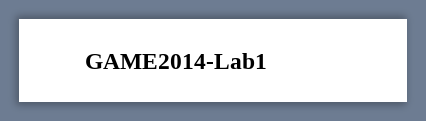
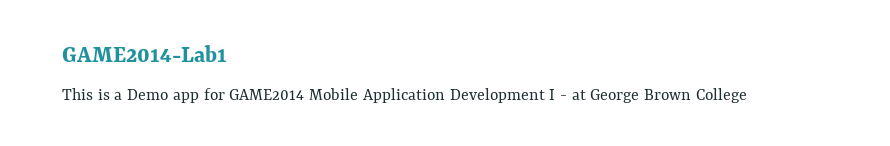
+ This is a Demo app for GAME2014 Mobile Application Development I - at George Brown College

